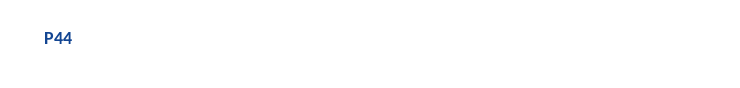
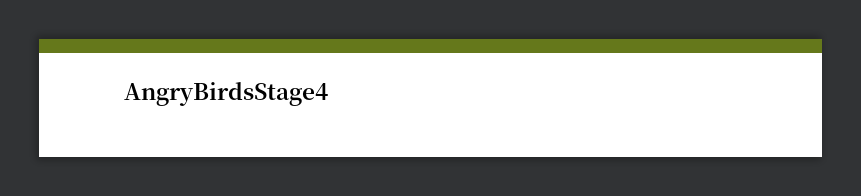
- P44
+ AngryBirdsStage4

